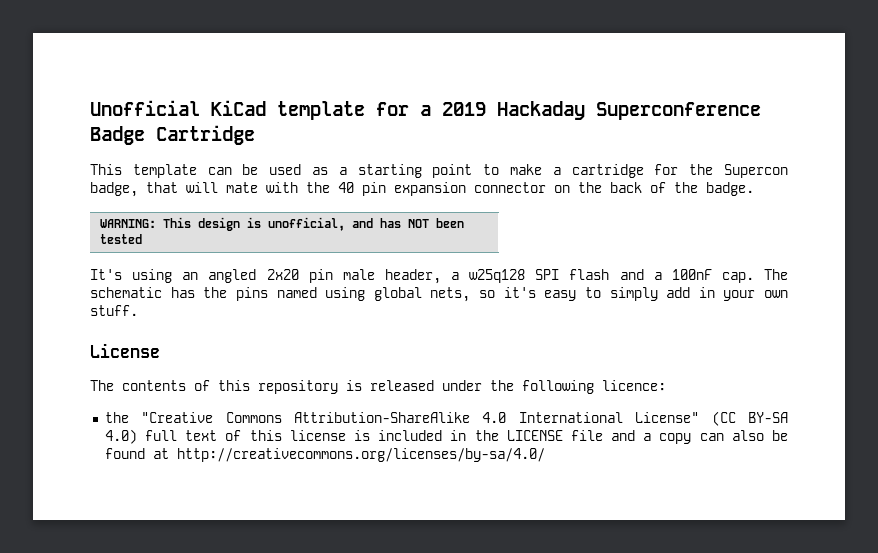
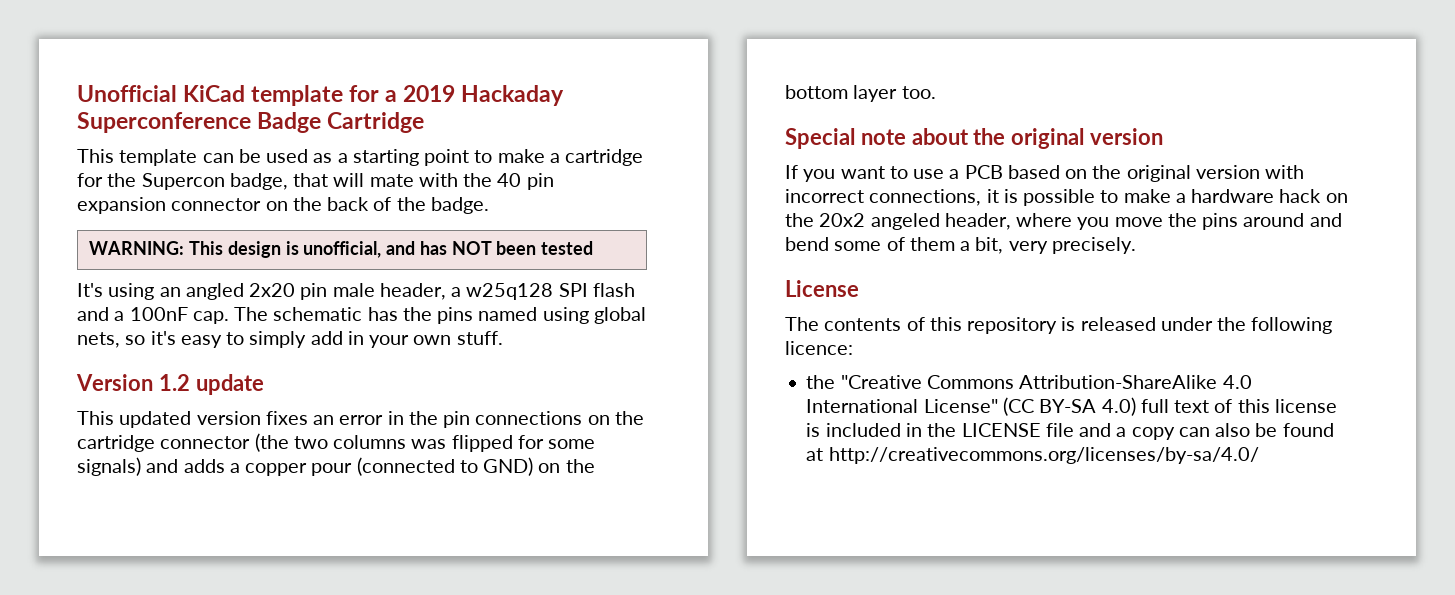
+ Version 1.2 update
+ This updated version fixes an error in the pin connections on the cartridge connector (the two columns was flipped for some signals) and adds a copper pour (connected to GND) on the bottom layer too.
+ Special note about the original version
+ If you want to use a PCB based on the original version with incorrect connections, it is possible to make a hardware hack on the 20x2 angeled header, where you move the pins around and bend some of them a bit, very precisely.

